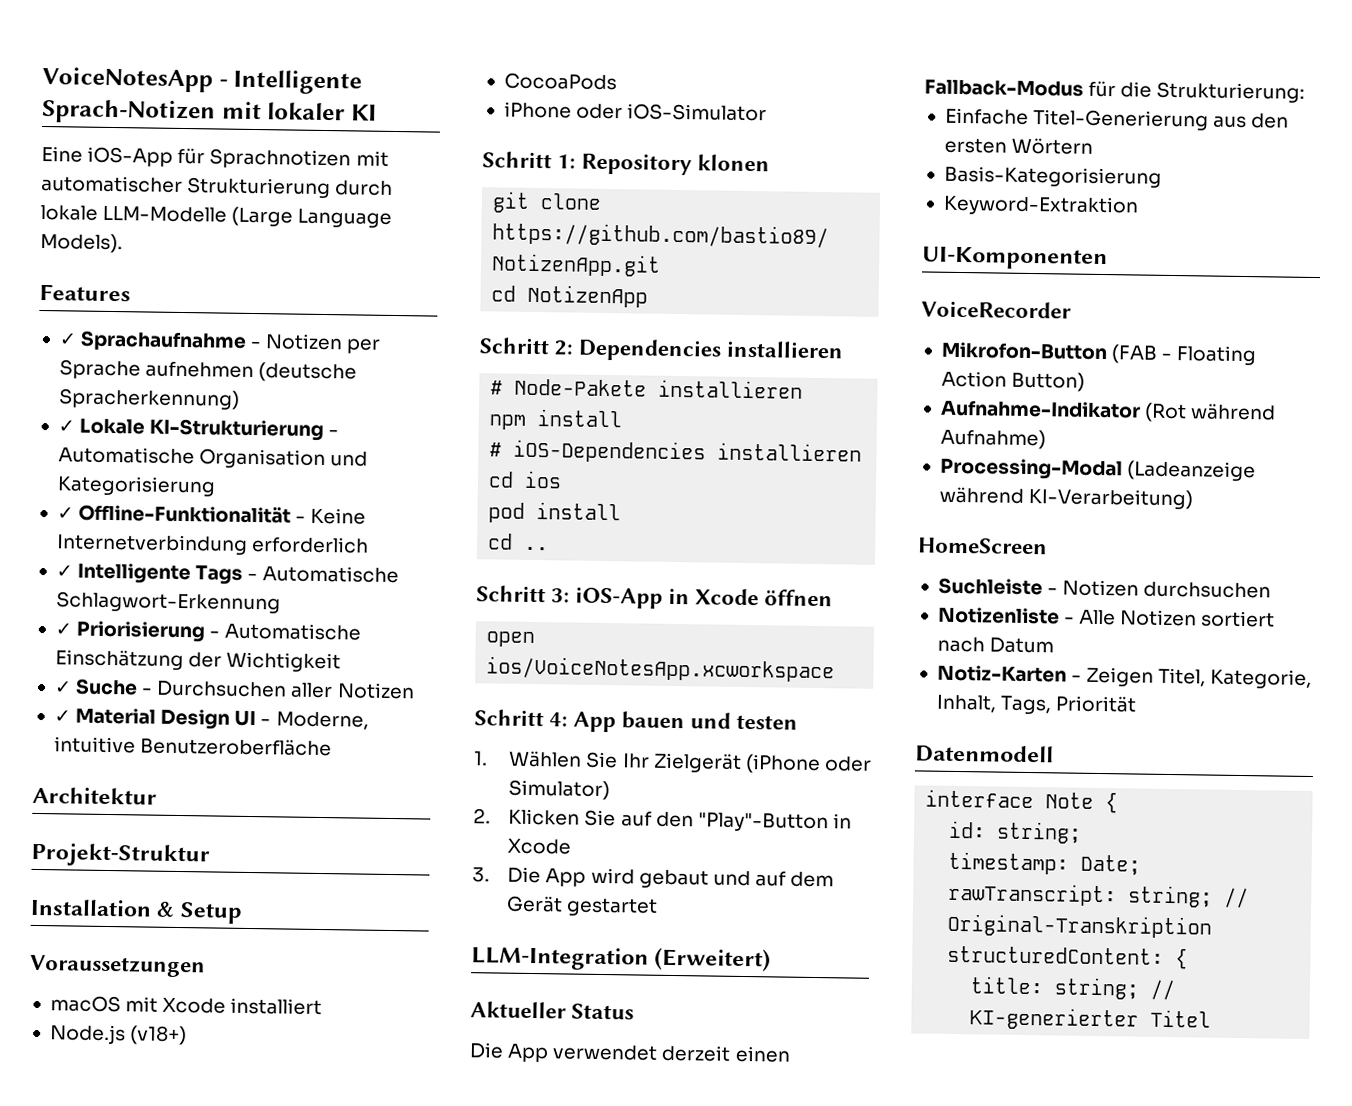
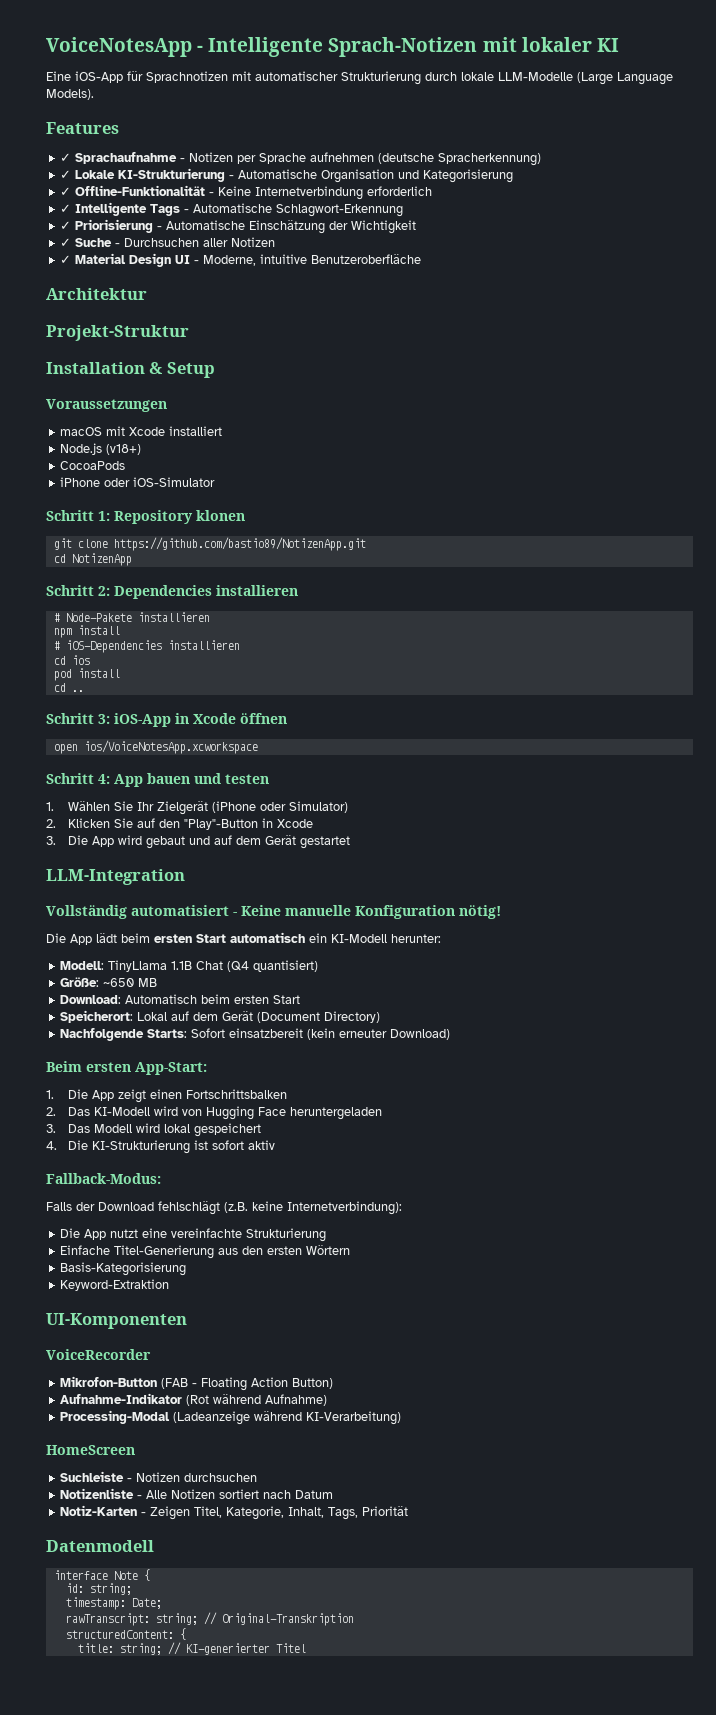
- LLM-Integration (Erweitert)
- Aktueller Status
- Die App verwendet derzeit einen Fallback-Modus für die Strukturierung:
+ LLM-Integration
+ Vollständig automatisiert - Keine manuelle Konfiguration nötig!
+ Die App lädt beim ersten Start automatisch ein KI-Modell herunter:
+ Modell: TinyLlama 1.1B Chat (Q4 quantisiert)
+ Größe: ~650 MB
+ Download: Automatisch beim ersten Start
+ Speicherort: Lokal auf dem Gerät (Document Directory)
+ Nachfolgende Starts: Sofort einsatzbereit (kein erneuter Download)
+ Beim ersten App-Start:
+ 1. Die App zeigt einen Fortschrittsbalken
+ 2. Das KI-Modell wird von Hugging Face heruntergeladen
+ 3. Das Modell wird lokal gespeichert
+ 4. Die KI-Strukturierung ist sofort aktiv
+ Fallback-Modus:
+ Falls der Download fehlschlägt (z.B. keine Internetverbindung):
+ Die App nutzt eine vereinfachte Strukturierung

